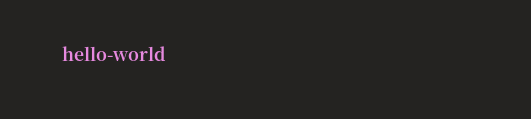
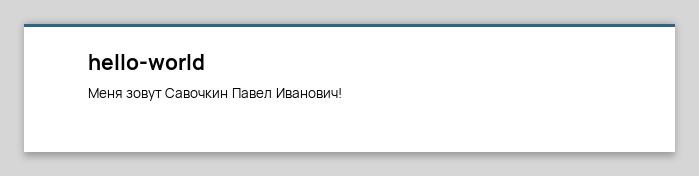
+ Меня зовут Савочкин Павел Иванович!

